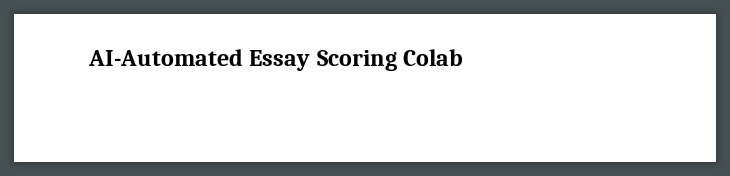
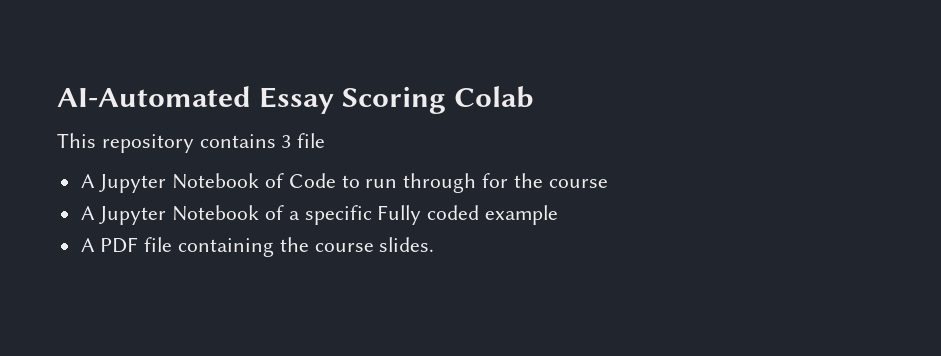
+ This repository contains 3 file
+ A Jupyter Notebook of Code to run through for the course
+ A Jupyter Notebook of a specific Fully coded example
+ A PDF file containing the course slides.

